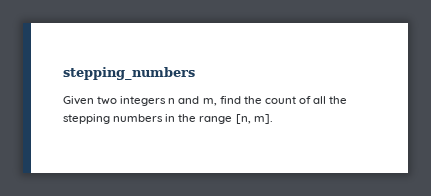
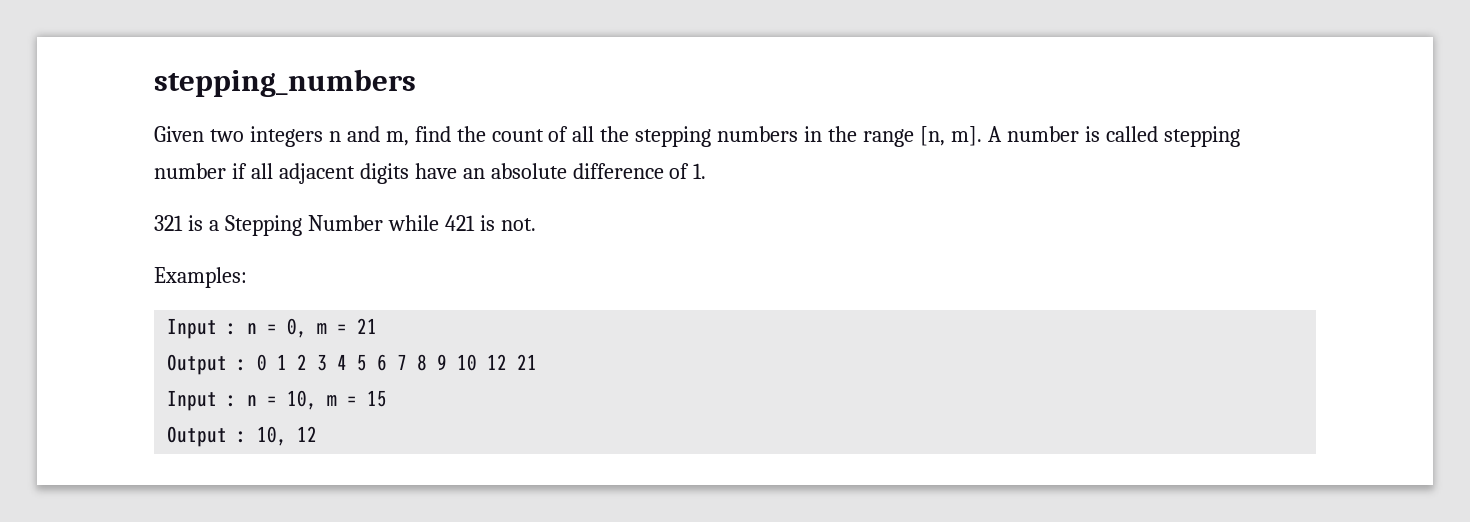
+ A number is called stepping number if all adjacent digits have an absolute difference of 1.
+ 321 is a Stepping Number while 421 is not.
+ Examples:
+ Input : n = 0, m = 21
+ Output : 0 1 2 3 4 5 6 7 8 9 10 12 21
+ Input : n = 10, m = 15
+ Output : 10, 12

